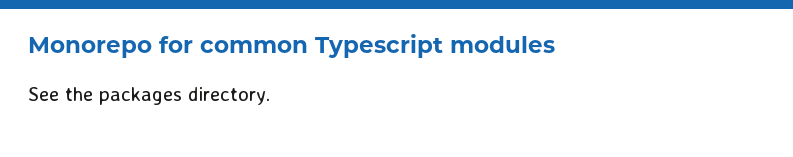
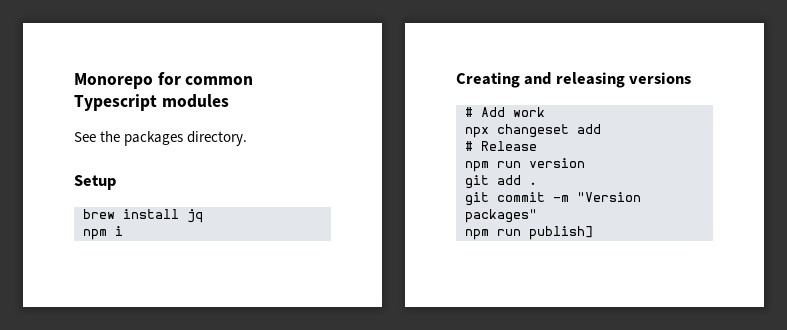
+ Setup
+ brew install jq
+ npm i
+ Creating and releasing versions
+ # Add work
+ npx changeset add
+ # Release
+ npm run version
+ git add .
+ git commit -m "Version packages"
+ npm run publish]

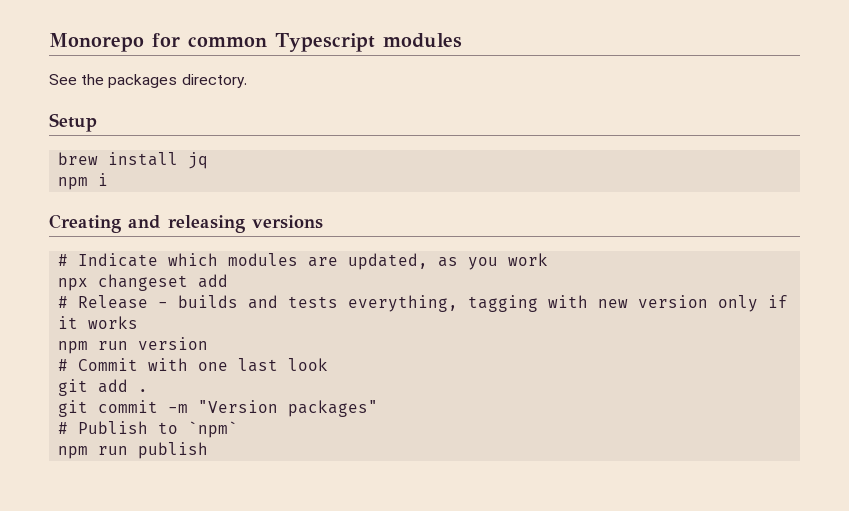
- # Add work
+ # Indicate which modules are updated, as you work
- # Release
+ # Release - builds and tests everything, tagging with new version only if it works
  npm run version
+ # Commit with one last look
- npm run publish]
+ # Publish to `npm`
+ npm run publish

